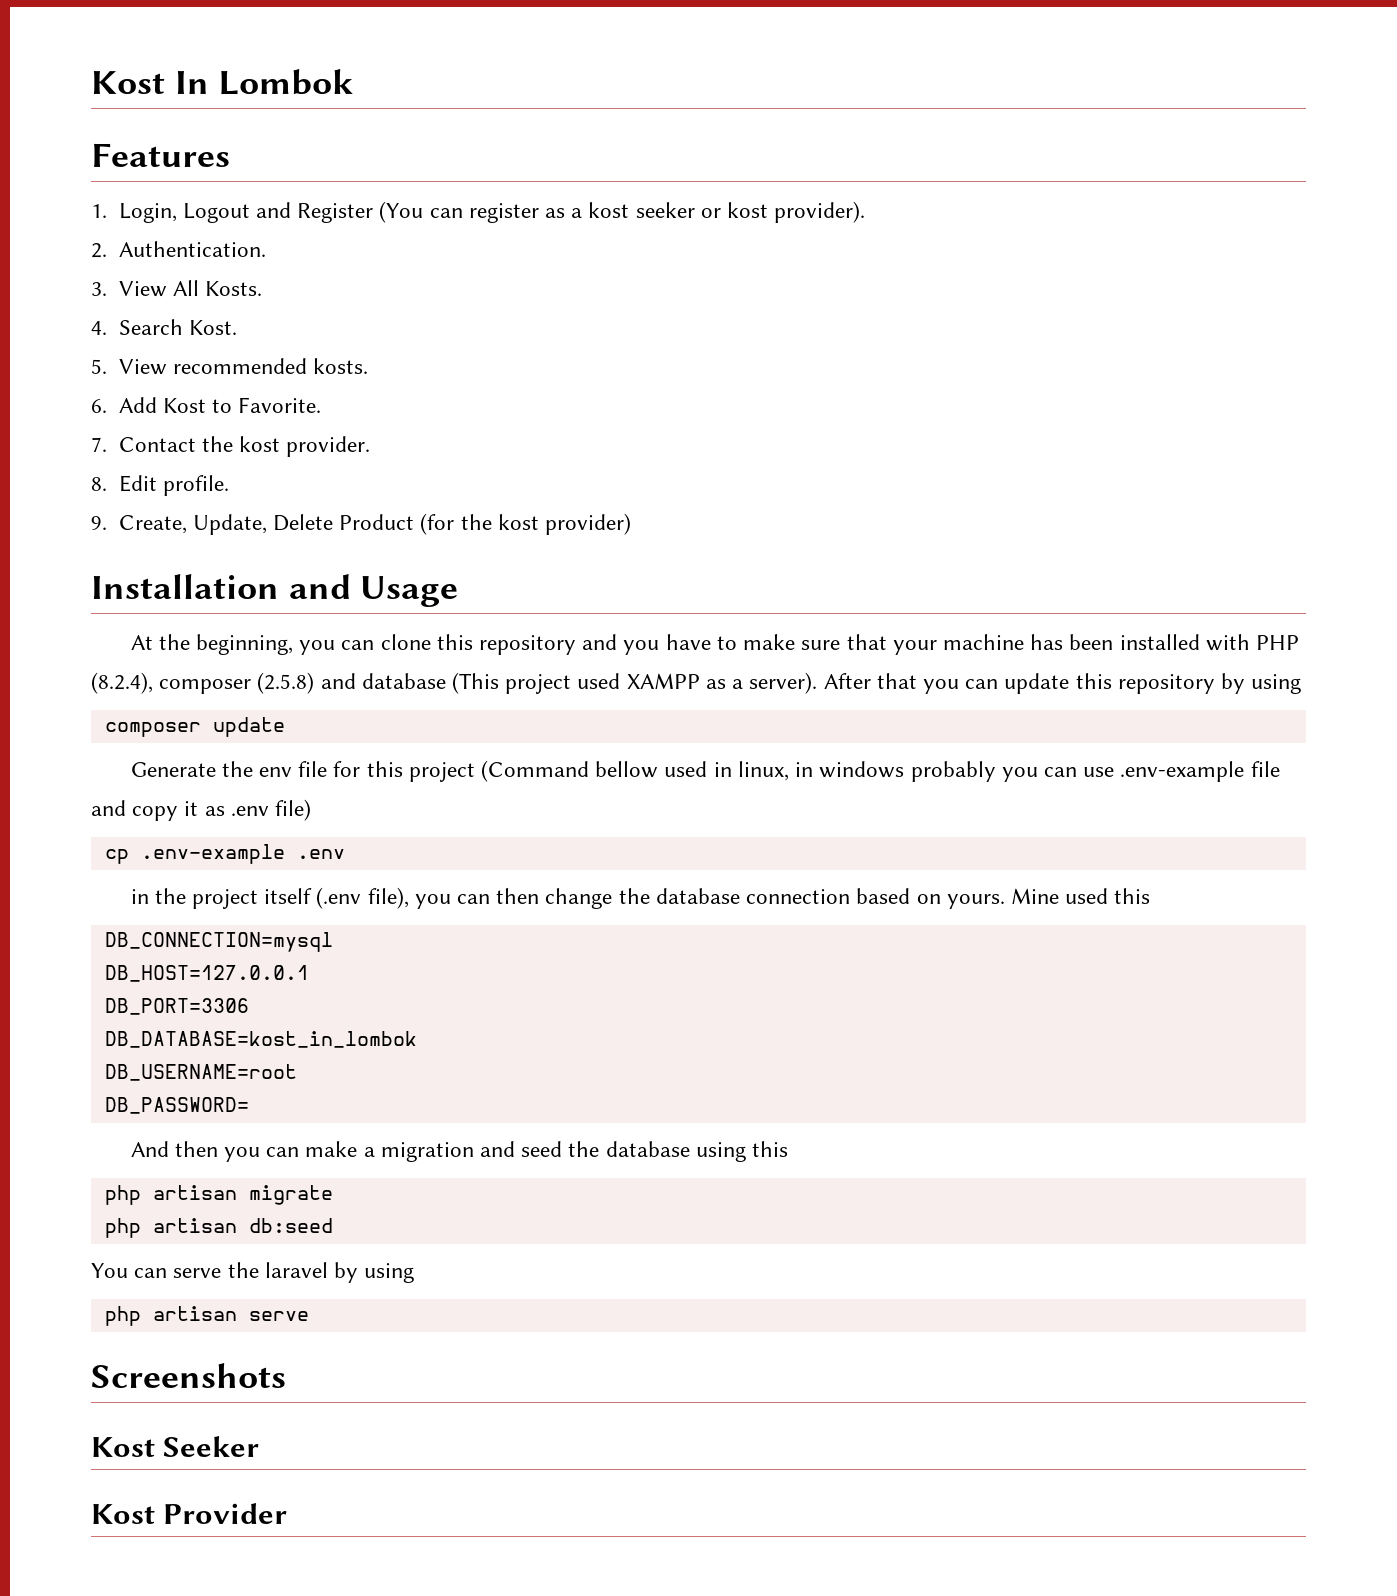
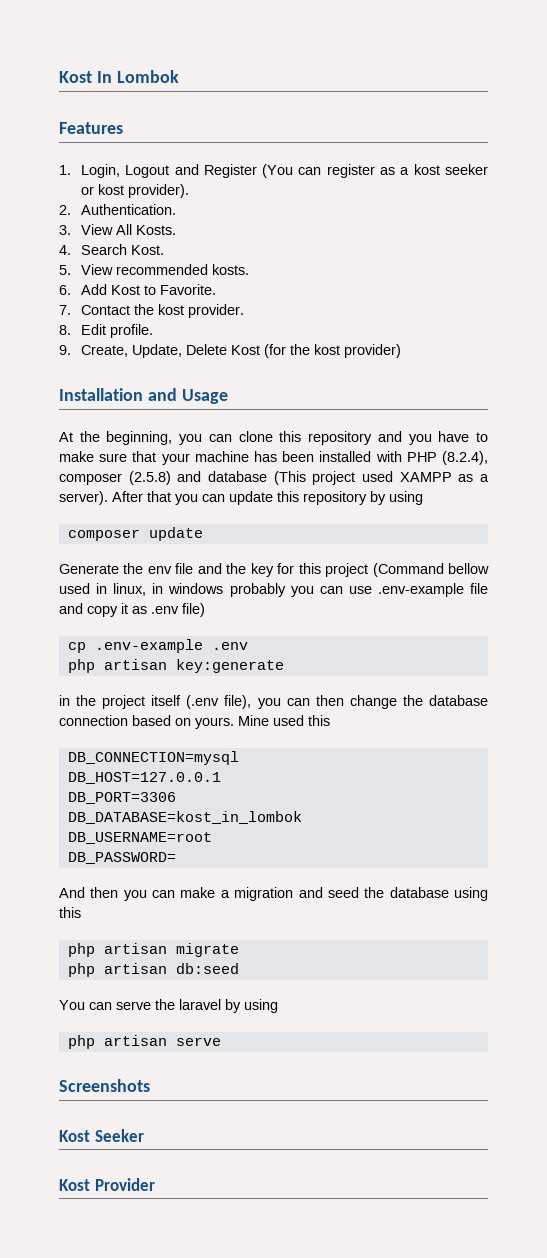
- 9. Create, Update, Delete Product (for the kost provider)
+ 9. Create, Update, Delete Kost (for the kost provider)
- Generate the env file for this project (Command bellow used in linux, in windows probably you can use .env-example file and copy it as .env file)
+ Generate the env file and the key for this project (Command bellow used in linux, in windows probably you can use .env-example file and copy it as .env file)
+ php artisan key:generate

